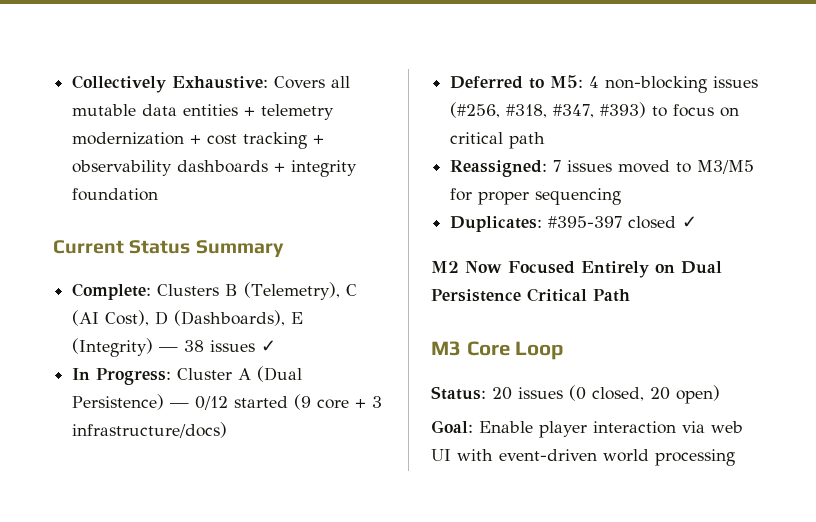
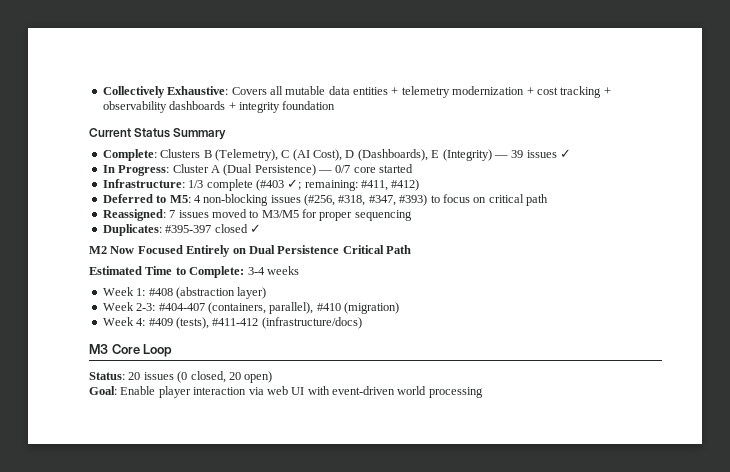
- Complete: Clusters B (Telemetry), C (AI Cost), D (Dashboards), E (Integrity) — 38 issues ✓
+ Complete: Clusters B (Telemetry), C (AI Cost), D (Dashboards), E (Integrity) — 39 issues ✓
- In Progress: Cluster A (Dual Persistence) — 0/12 started (9 core + 3 infrastructure/docs)
+ In Progress: Cluster A (Dual Persistence) — 0/7 core started
+ Infrastructure: 1/3 complete (#403 ✓; remaining: #411, #412)
+ Estimated Time to Complete: 3-4 weeks
+ Week 1: #408 (abstraction layer)
+ Week 2-3: #404-407 (containers, parallel), #410 (migration)
+ Week 4: #409 (tests), #411-412 (infrastructure/docs)

